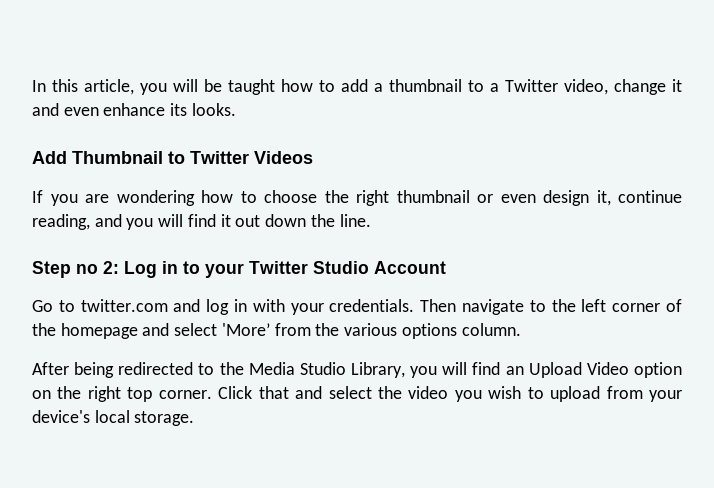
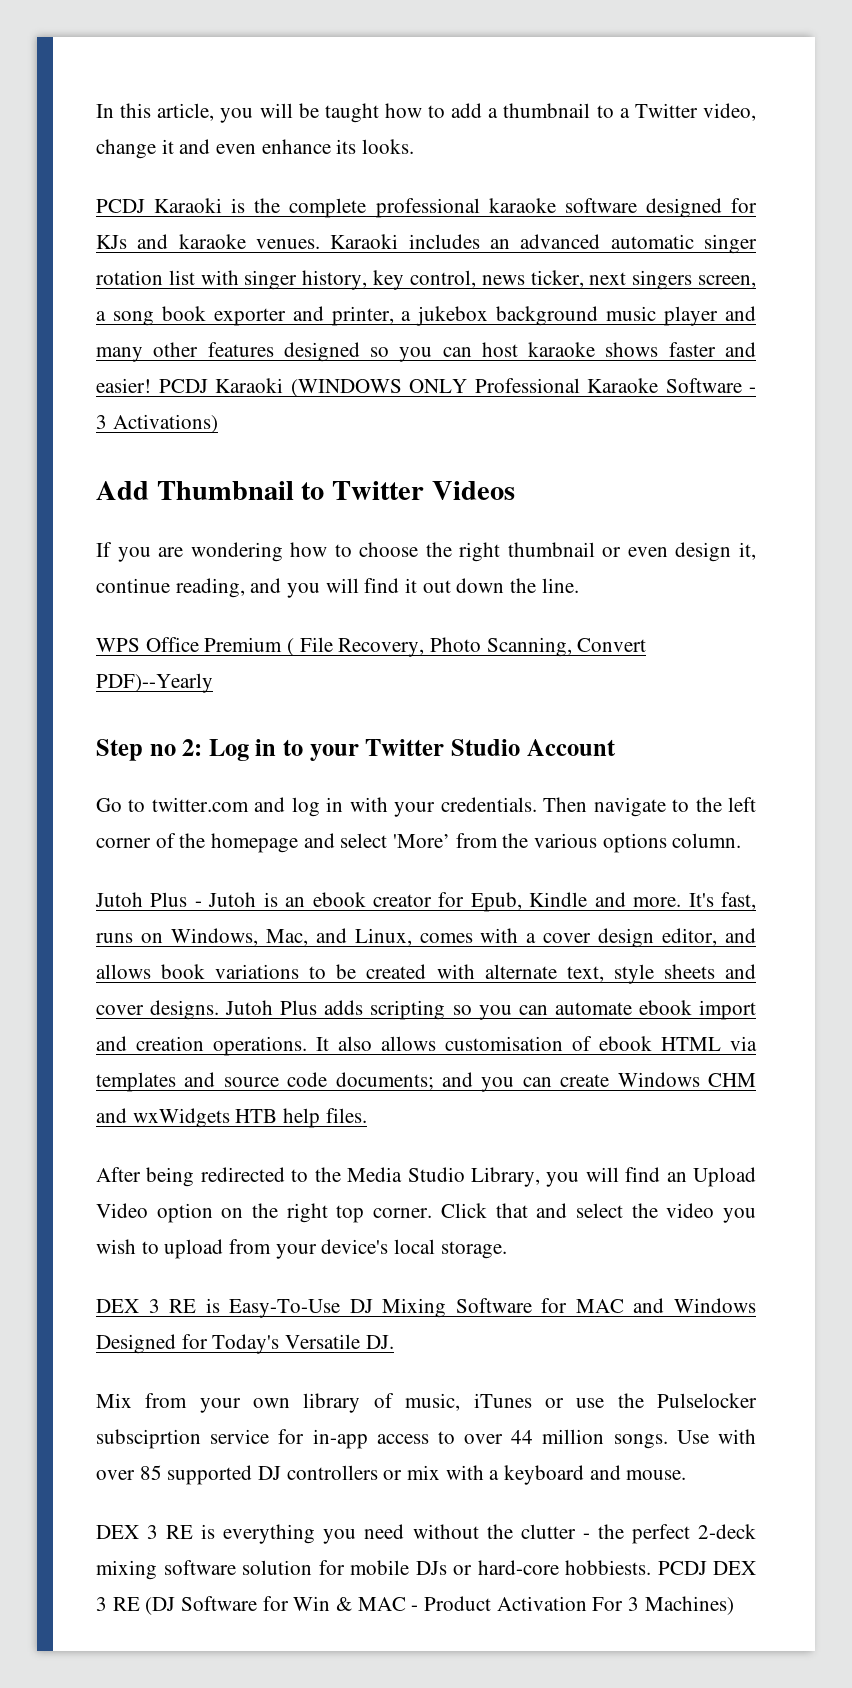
+ PCDJ Karaoki is the complete professional karaoke software designed for KJs and karaoke venues. Karaoki includes an advanced automatic singer rotation list with singer history, key control, news ticker, next singers screen, a song book exporter and printer, a jukebox background music player and many other features designed so you can host karaoke shows faster and easier! PCDJ Karaoki (WINDOWS ONLY Professional Karaoke Software - 3 Activations)
+ WPS Office Premium ( File Recovery, Photo Scanning, Convert PDF)--Yearly
+ Jutoh Plus - Jutoh is an ebook creator for Epub, Kindle and more. It's fast, runs on Windows, Mac, and Linux, comes with a cover design editor, and allows book variations to be created with alternate text, style sheets and cover designs. Jutoh Plus adds scripting so you can automate ebook import and creation operations. It also allows customisation of ebook HTML via templates and source code documents; and you can create Windows CHM and wxWidgets HTB help files.
+ DEX 3 RE is Easy-To-Use DJ Mixing Software for MAC and Windows Designed for Today's Versatile DJ.
+ Mix from your own library of music, iTunes or use the Pulselocker subsciprtion service for in-app access to over 44 million songs. Use with over 85 supported DJ controllers or mix with a keyboard and mouse.
+ DEX 3 RE is everything you need without the clutter - the perfect 2-deck mixing software solution for mobile DJs or hard-core hobbiests. PCDJ DEX 3 RE (DJ Software for Win & MAC - Product Activation For 3 Machines)

